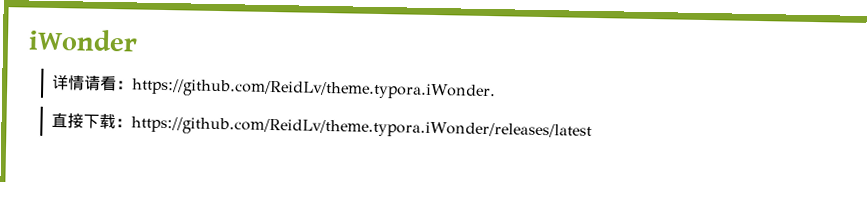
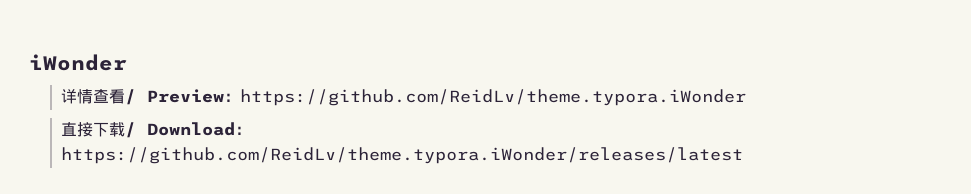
- 详情请看：https://github.com/ReidLv/theme.typora.iWonder.
+ 详情查看/ Preview：https://github.com/ReidLv/theme.typora.iWonder
- 直接下载：https://github.com/ReidLv/theme.typora.iWonder/releases/latest
+ 直接下载/ Download：https://github.com/ReidLv/theme.typora.iWonder/releases/latest

